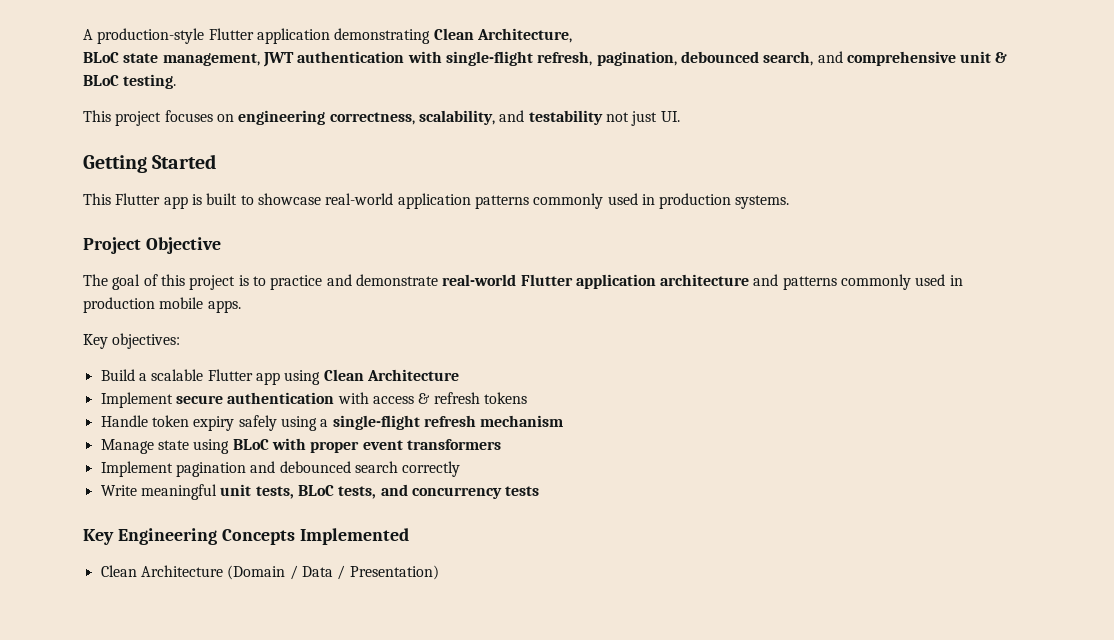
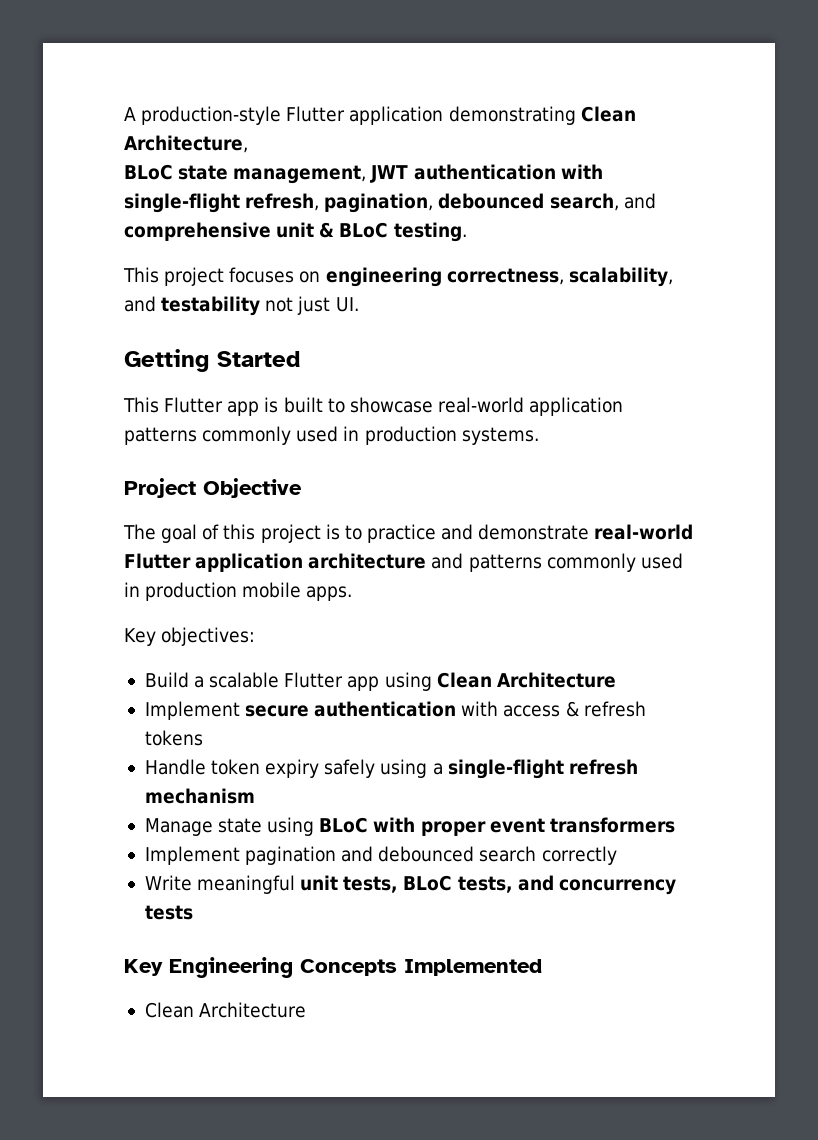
  Key Engineering Concepts Implemented
- Clean Architecture (Domain / Data / Presentation)
+ Clean Architecture

